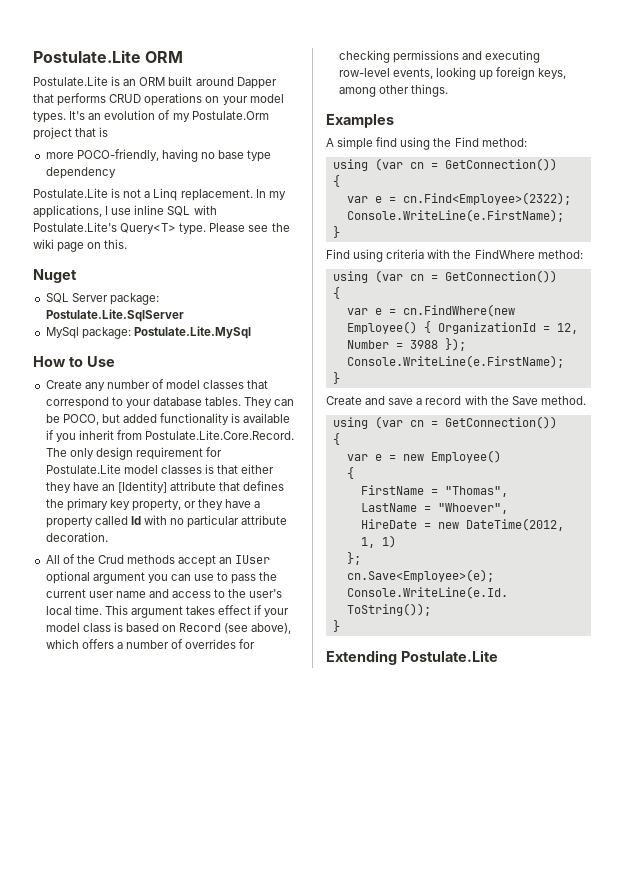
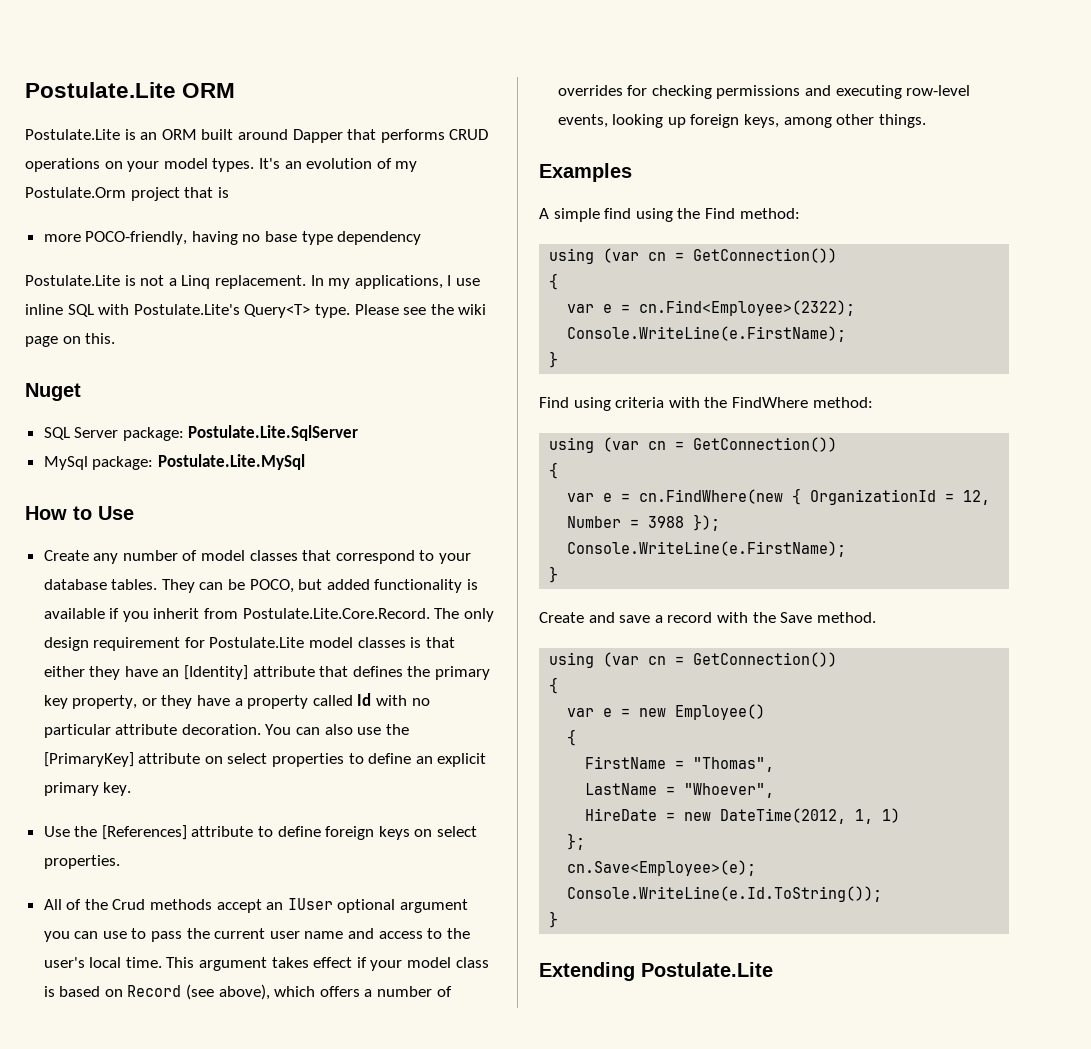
+ You can also use the [PrimaryKey] attribute on select properties to define an explicit primary key.
+ Use the [References] attribute to define foreign keys on select properties.
- var e = cn.FindWhere(new Employee() { OrganizationId = 12, Number = 3988 });
+ var e = cn.FindWhere(new { OrganizationId = 12, Number = 3988 });

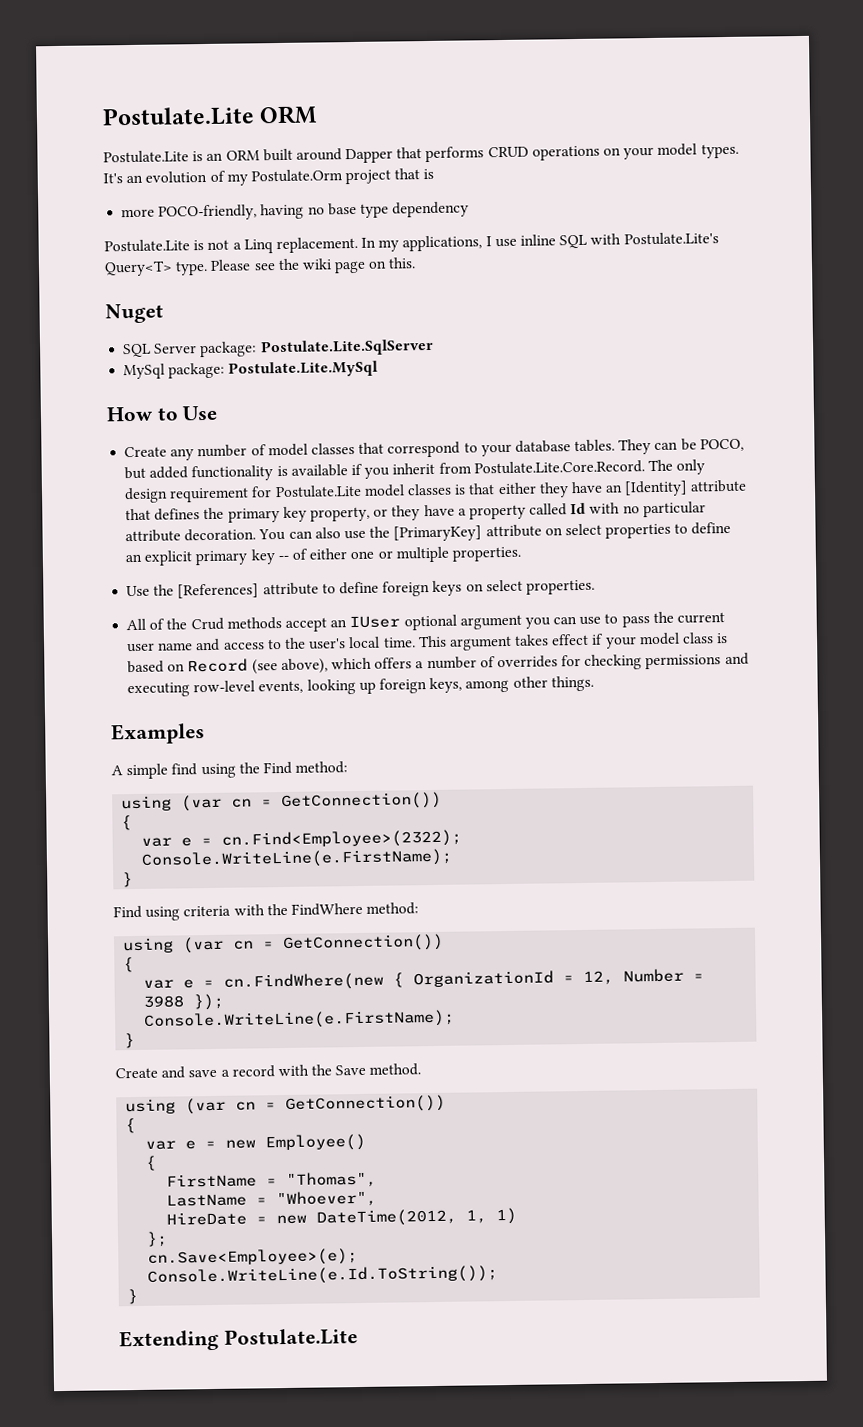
- You can also use the [PrimaryKey] attribute on select properties to define an explicit primary key.
+ You can also use the [PrimaryKey] attribute on select properties to define an explicit primary key -- of either one or multiple properties.

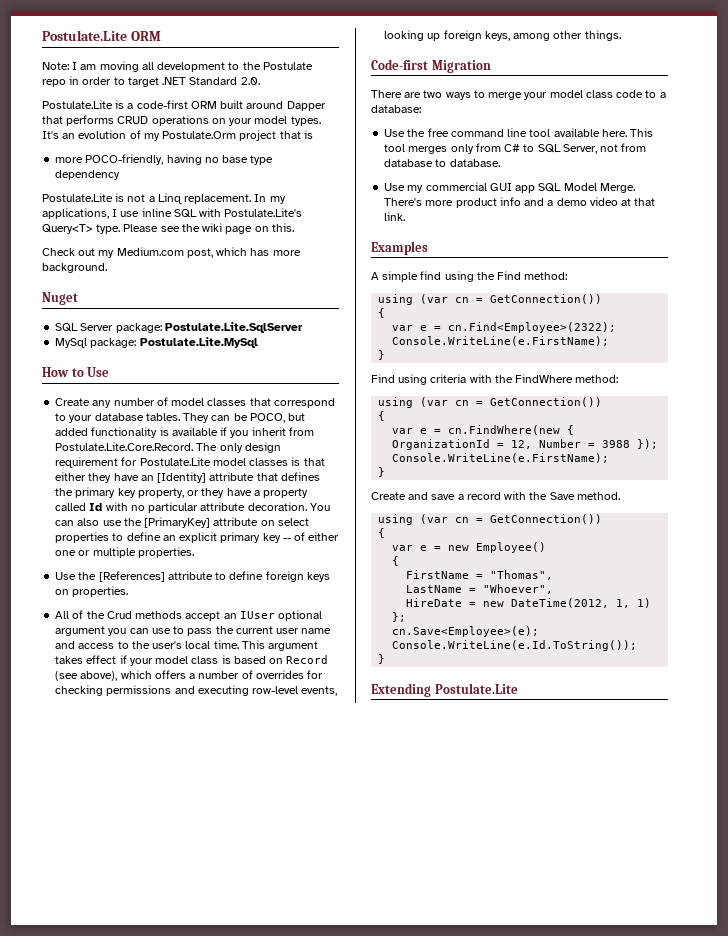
- Postulate.Lite is an ORM built around Dapper that performs CRUD operations on your model types.
+ Note: I am moving all development to the Postulate repo in order to target .NET Standard 2.0.
+ Postulate.Lite is a code-first ORM built around Dapper that performs CRUD operations on your model types.
+ Check out my Medium.com post, which has more background.
- Use the [References] attribute to define foreign keys on select properties.
+ Use the [References] attribute to define foreign keys on properties.
+ Code-first Migration
+ There are two ways to merge your model class code to a database:
+ Use the free command line tool available here. This tool merges only from C# to SQL Server, not from database to database.
+ Use my commercial GUI app SQL Model Merge. There's more product info and a demo video at that link.

